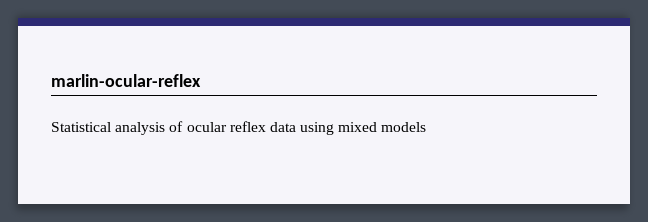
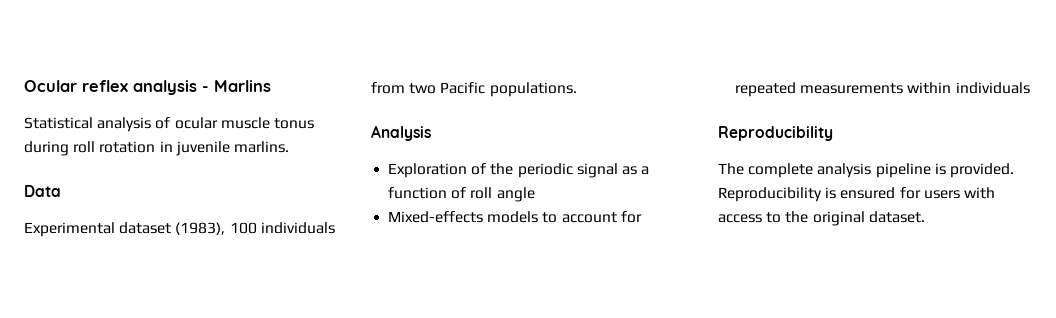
- marlin-ocular-reflex
+ Ocular reflex analysis - Marlins
- Statistical analysis of ocular reflex data using mixed models
+ Statistical analysis of ocular muscle tonus during roll rotation in juvenile marlins.
+ Data
+ Experimental dataset (1983), 100 individuals from two Pacific populations.
+ Analysis
+ Exploration of the periodic signal as a function of roll angle
+ Mixed-effects models to account for repeated measurements within individuals
+ Reproducibility
+ The complete analysis pipeline is provided. Reproducibility is ensured for users with access to the original dataset.

